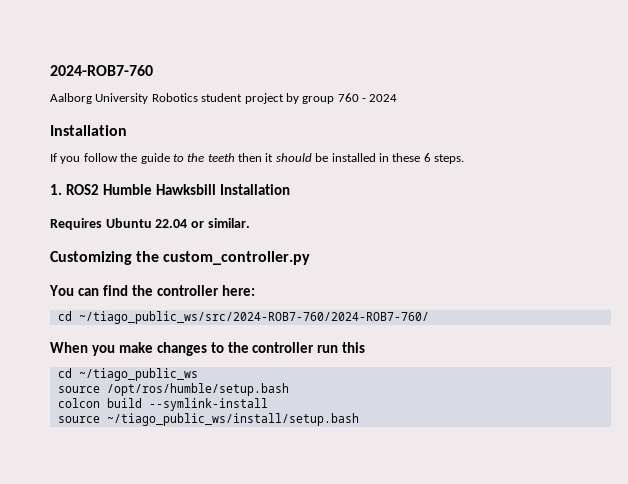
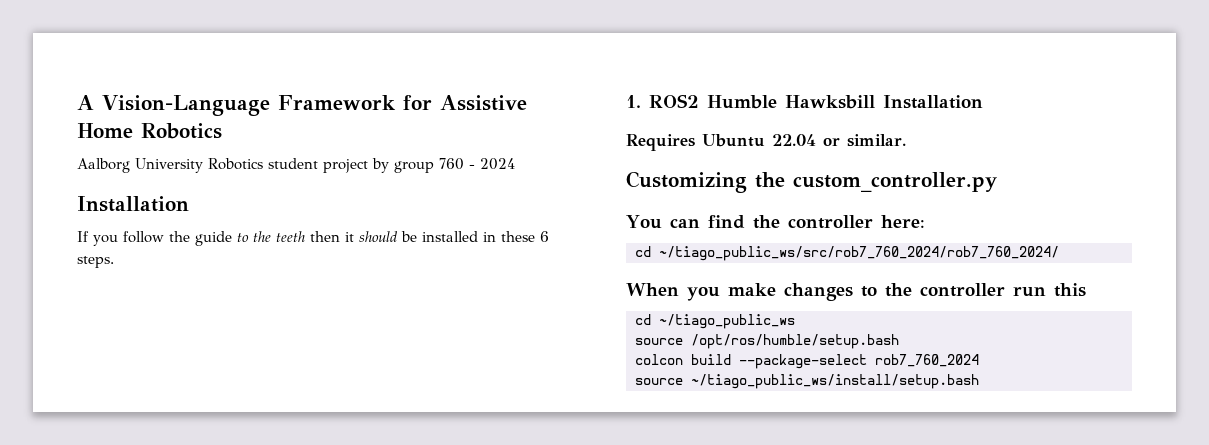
- 2024-ROB7-760
+ A Vision-Language Framework for Assistive Home Robotics
- cd ~/tiago_public_ws/src/2024-ROB7-760/2024-ROB7-760/
+ cd ~/tiago_public_ws/src/rob7_760_2024/rob7_760_2024/
- colcon build --symlink-install
+ colcon build --package-select rob7_760_2024

